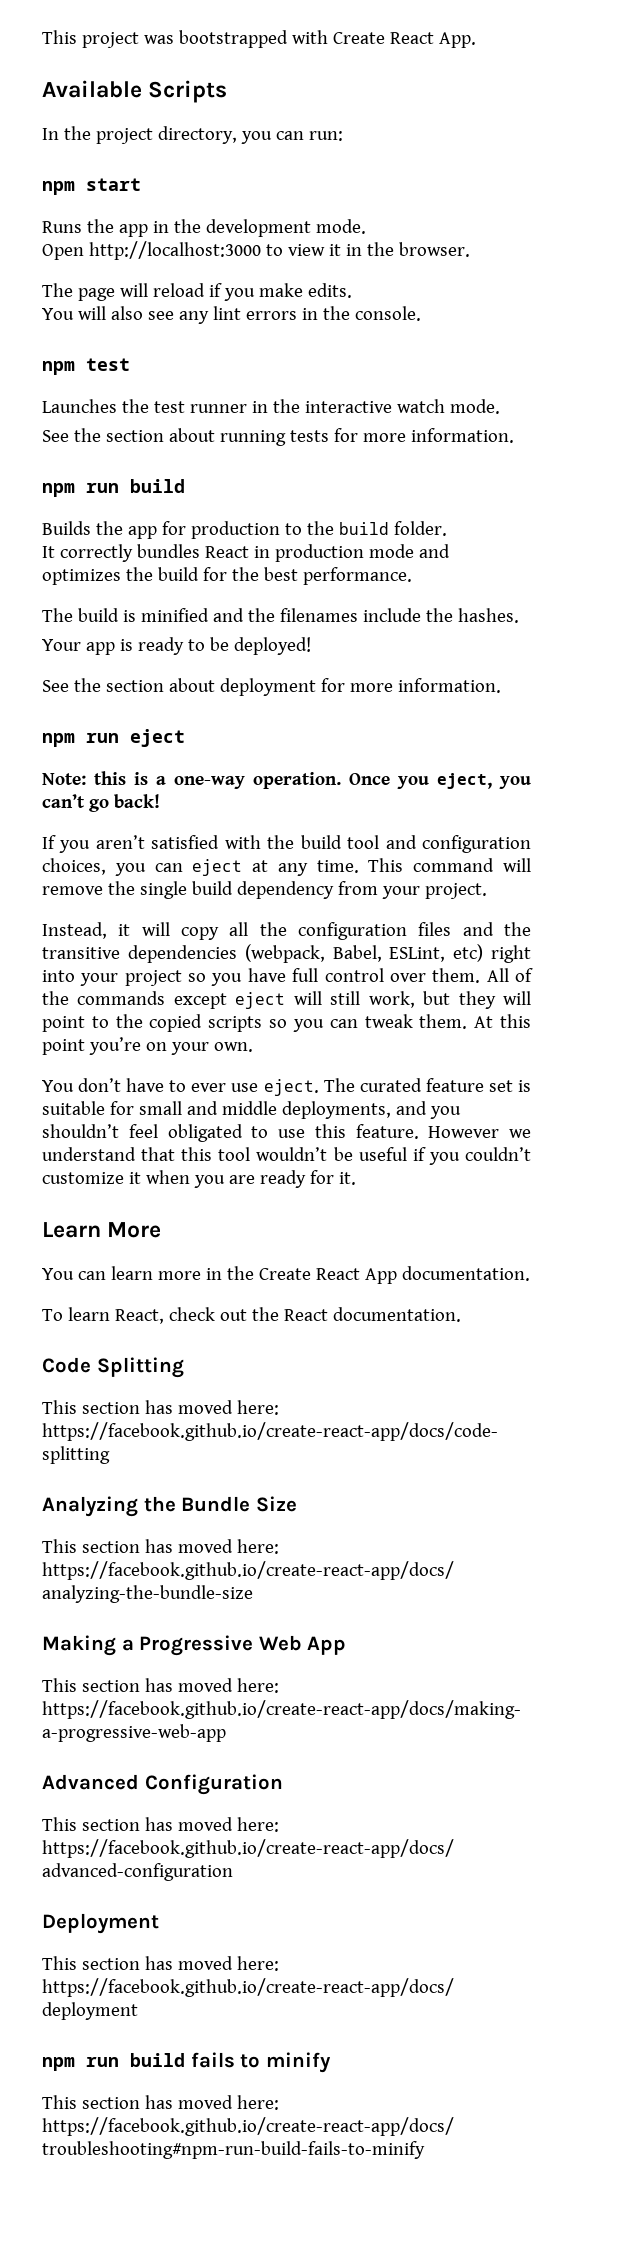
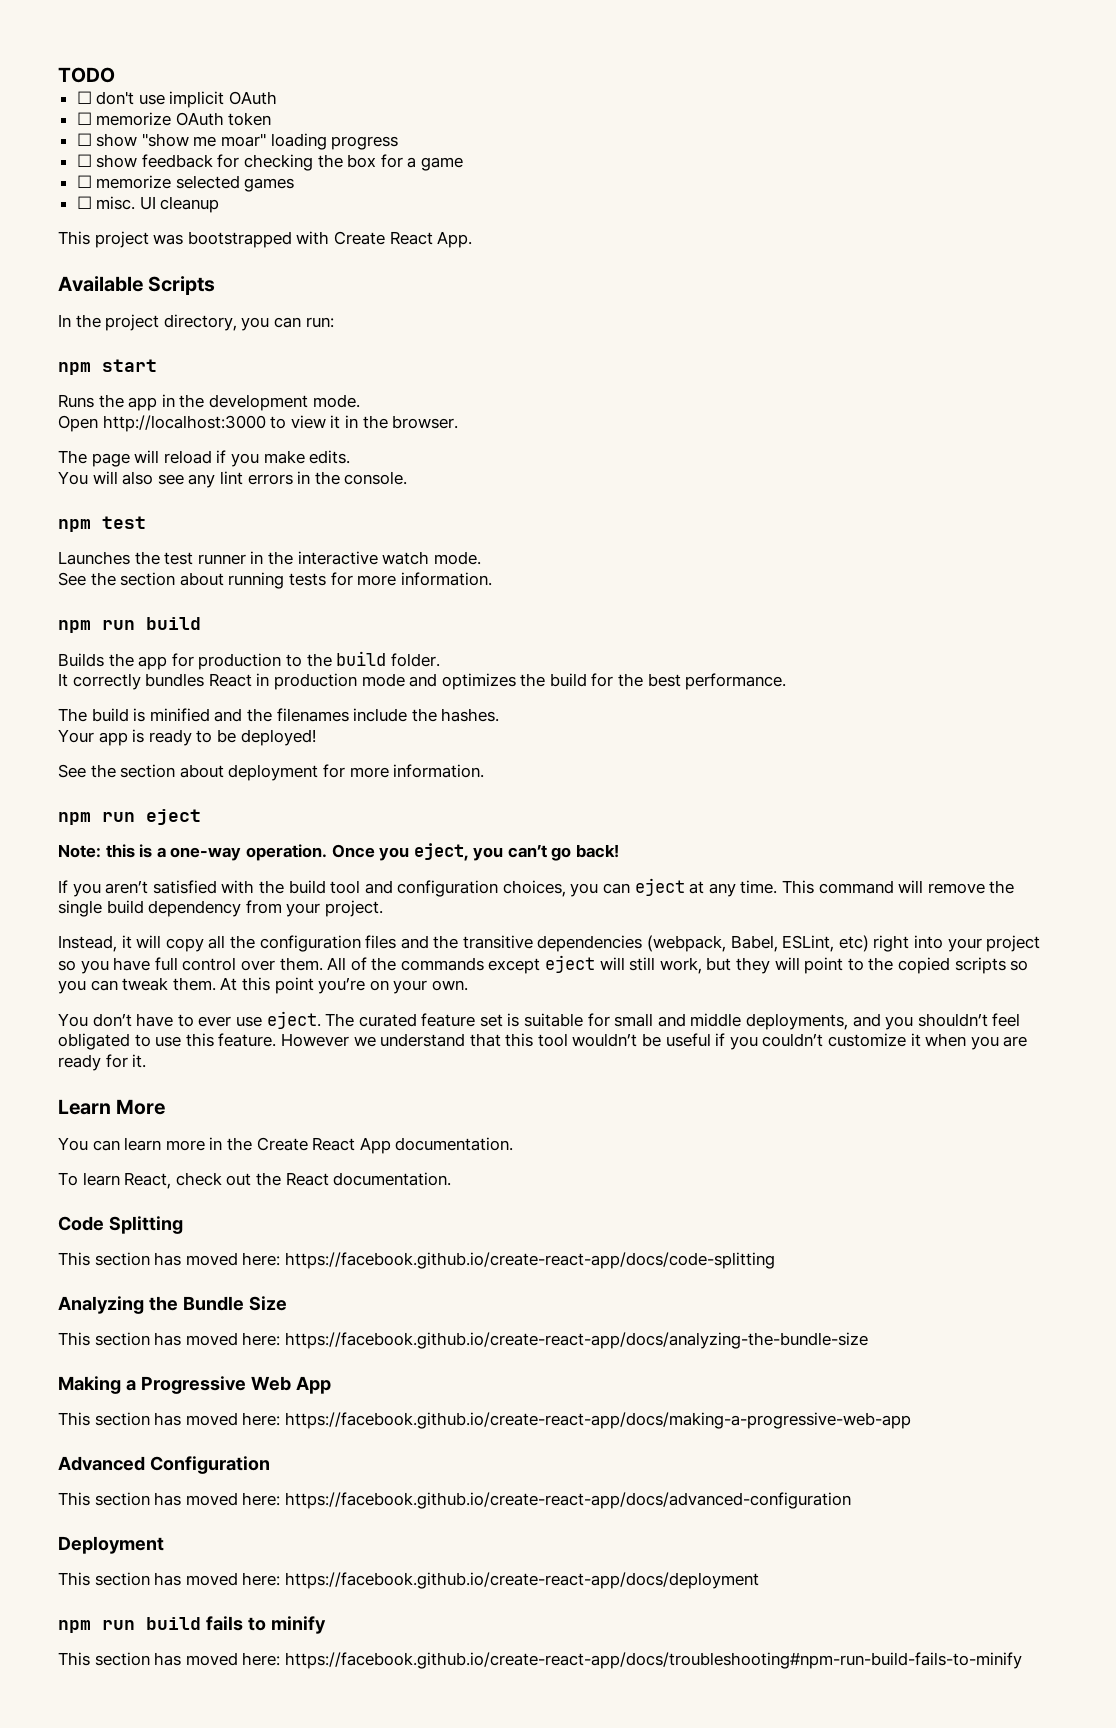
+ TODO
+ ☐ don't use implicit OAuth
+ ☐ memorize OAuth token
+ ☐ show "show me moar" loading progress
+ ☐ show feedback for checking the box for a game
+ ☐ memorize selected games
+ ☐ misc. UI cleanup

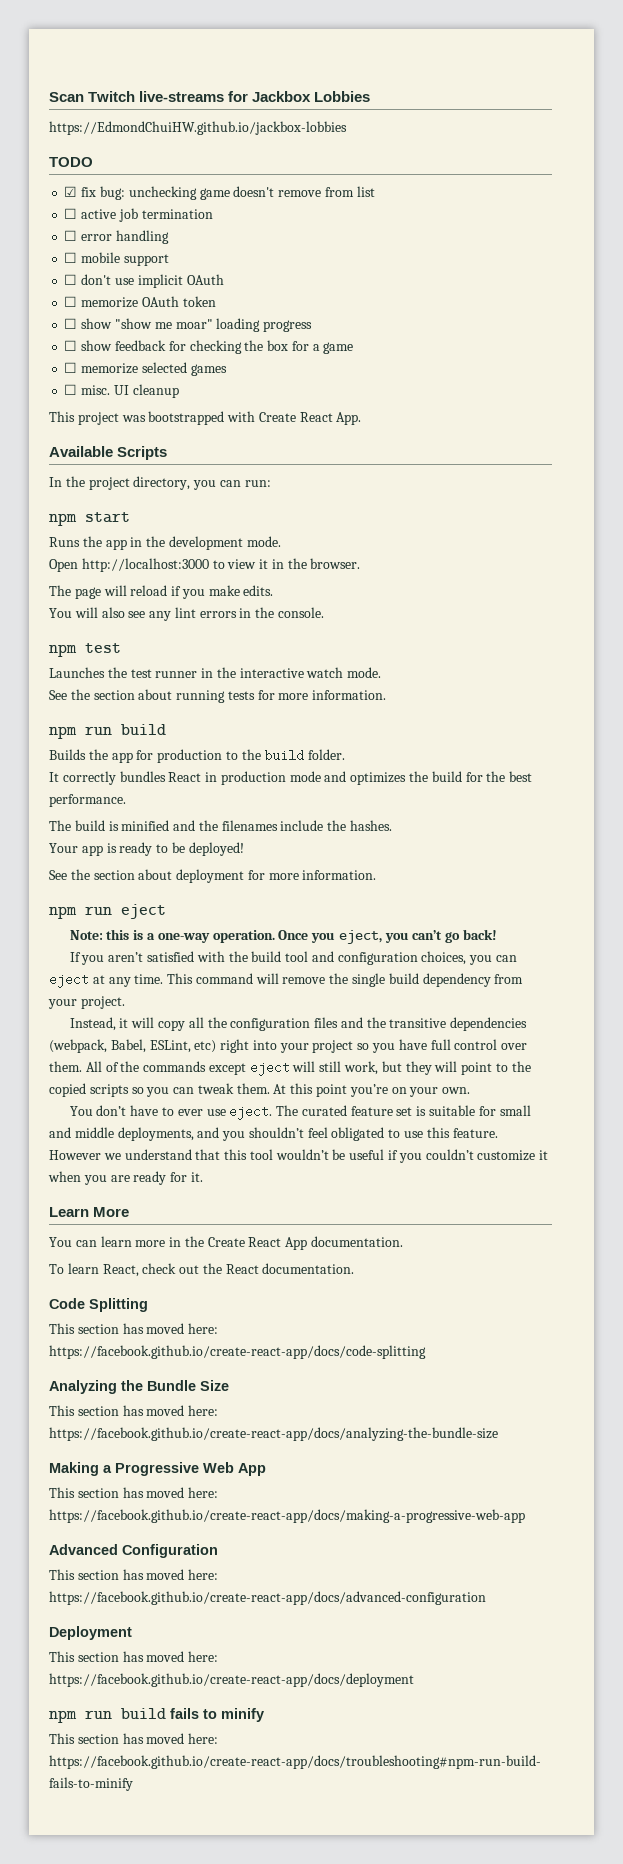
+ Scan Twitch live-streams for Jackbox Lobbies
+ https://EdmondChuiHW.github.io/jackbox-lobbies
  TODO
+ ☑ fix bug: unchecking game doesn't remove from list
+ ☐ active job termination
+ ☐ error handling
+ ☐ mobile support

